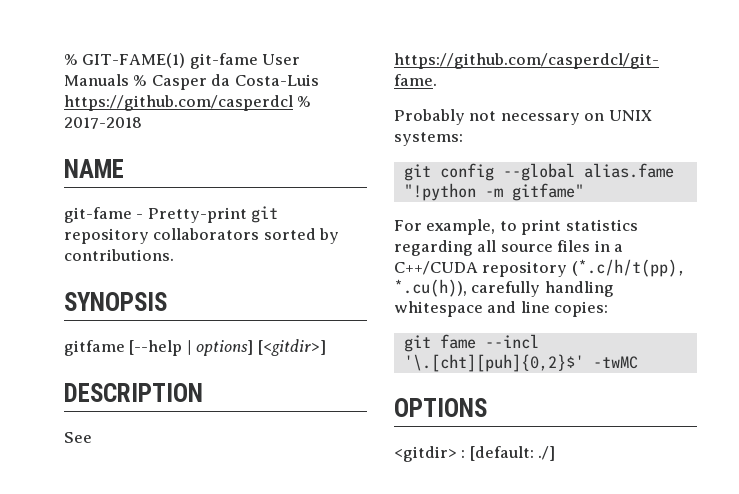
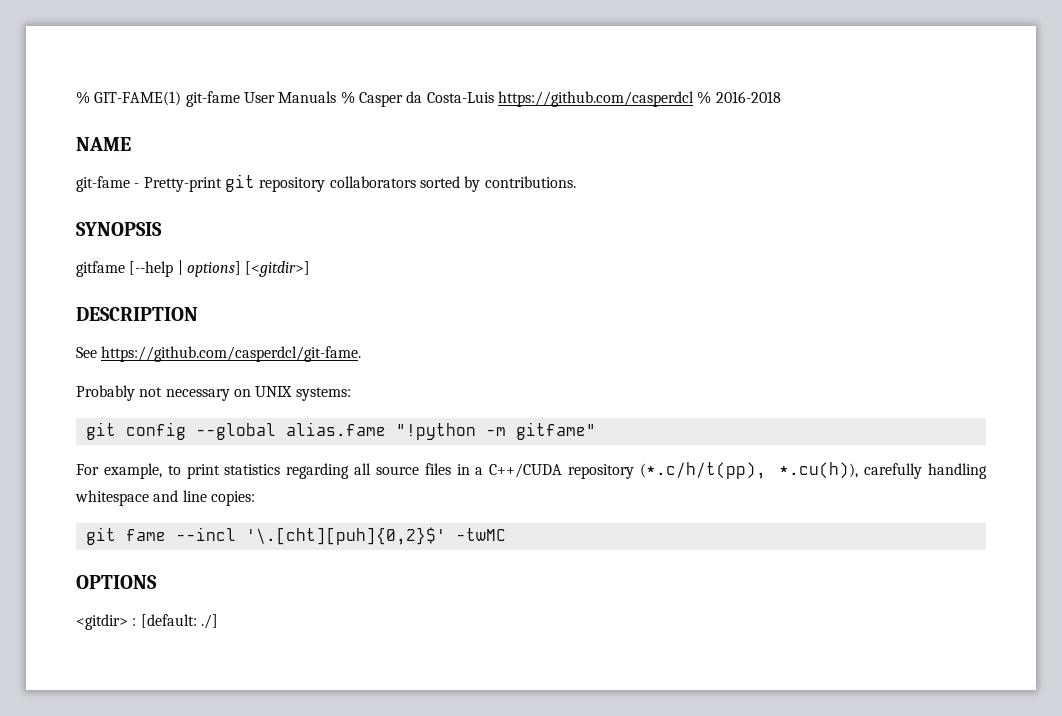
- % GIT-FAME(1) git-fame User Manuals % Casper da Costa-Luis https://github.com/casperdcl % 2017-2018
+ % GIT-FAME(1) git-fame User Manuals % Casper da Costa-Luis https://github.com/casperdcl % 2016-2018

